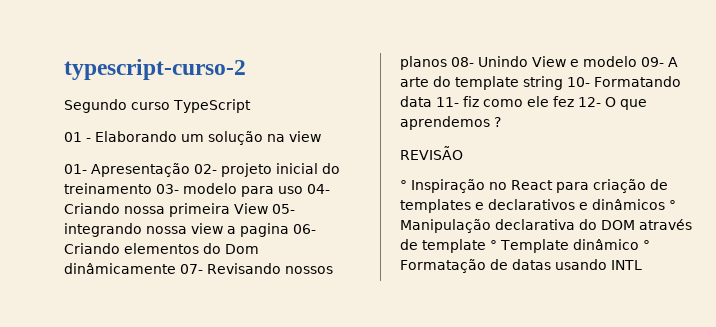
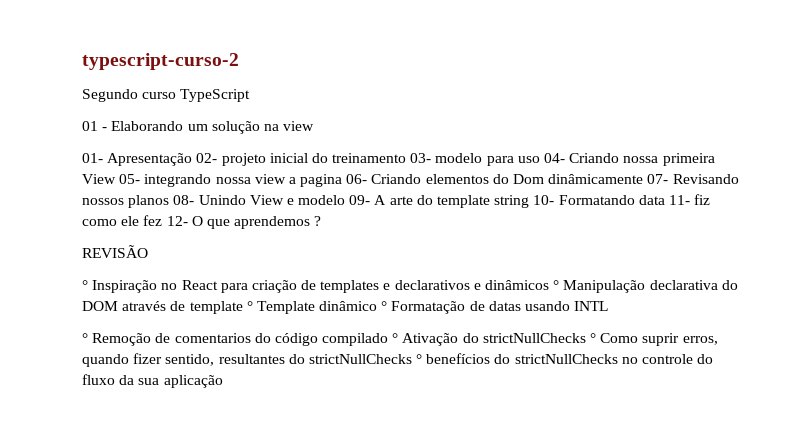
+ ° Remoção de comentarios do código compilado ° Ativação do strictNullChecks ° Como suprir erros, quando fizer sentido, resultantes do strictNullChecks ° benefícios do strictNullChecks no controle do fluxo da sua aplicação

